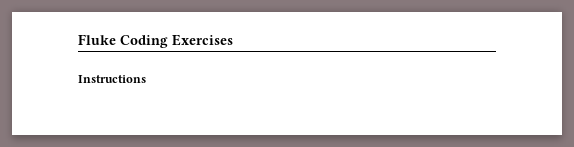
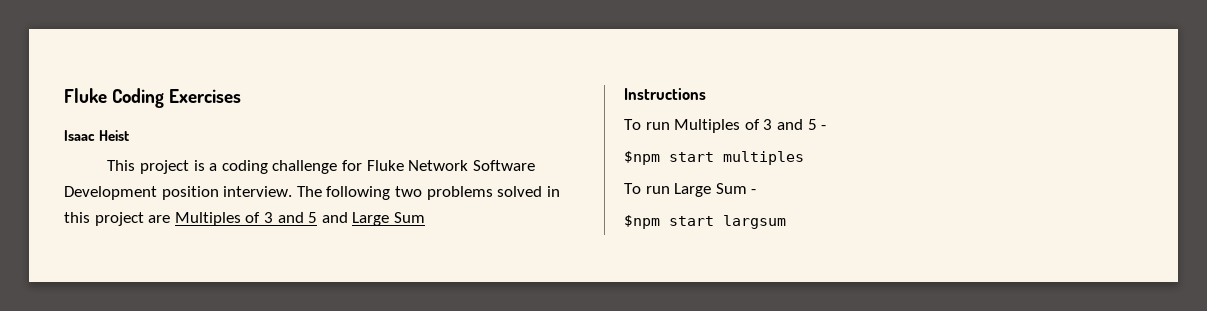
+ Isaac Heist
+ This project is a coding challenge for Fluke Network Software Development position interview. The following two problems solved in this project are Multiples of 3 and 5 and Large Sum
  Instructions
+ To run Multiples of 3 and 5 -
+ $npm start multiples
+ To run Large Sum -
+ $npm start largsum

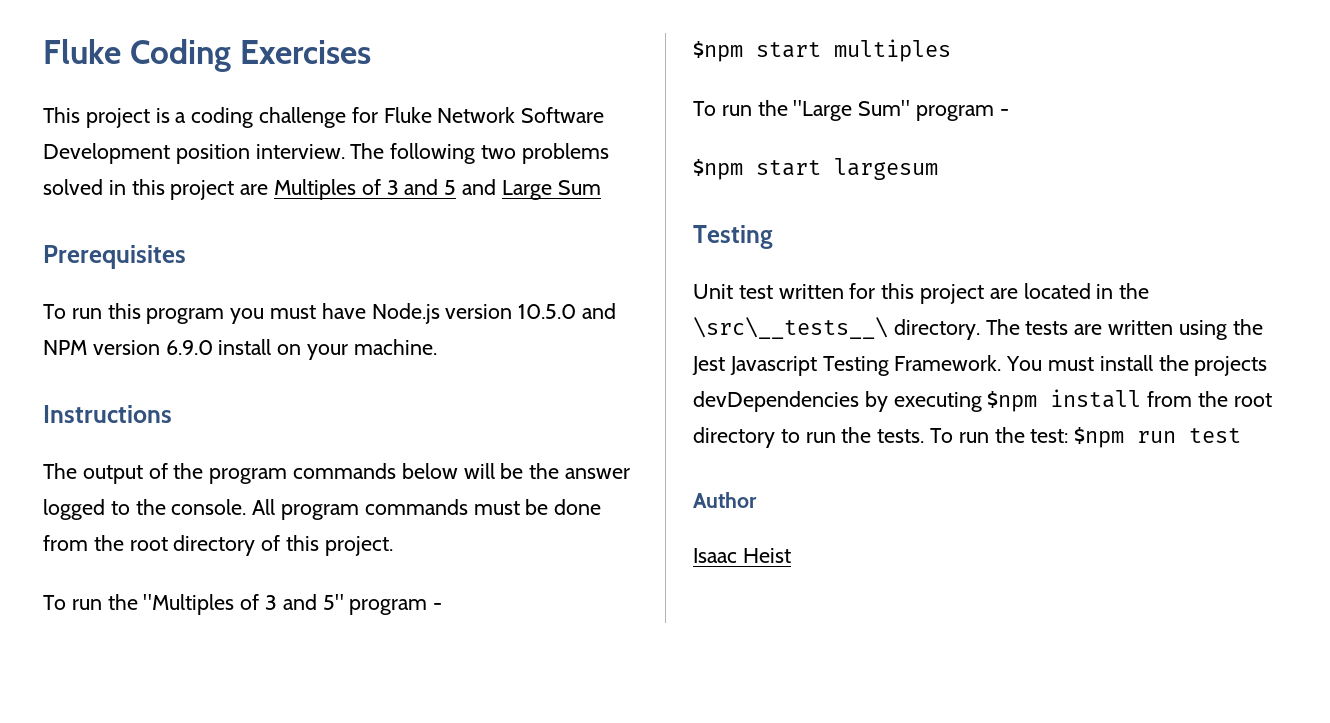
- Isaac Heist
+ Prerequisites
+ To run this program you must have Node.js version 10.5.0 and NPM version 6.9.0 install on your machine.
  Instructions
- To run Multiples of 3 and 5 -
+ The output of the program commands below will be the answer logged to the console. All program commands must be done from the root directory of this project.
+ To run the "Multiples of 3 and 5" program -
- To run Large Sum -
- $npm start largsum
+ To run the "Large Sum" program -
+ $npm start largesum
+ Testing
+ Unit test written for this project are located in the \src\__tests__\ directory. The tests are written using the Jest Javascript Testing Framework. You must install the projects devDependencies by executing $npm install from the root directory to run the tests. To run the test: $npm run test
+ Author
+ Isaac Heist

